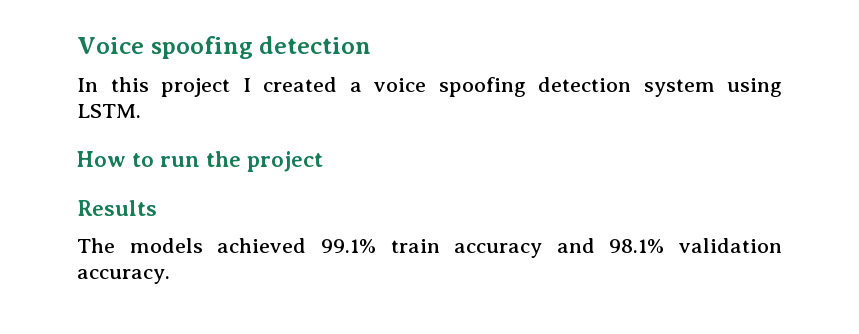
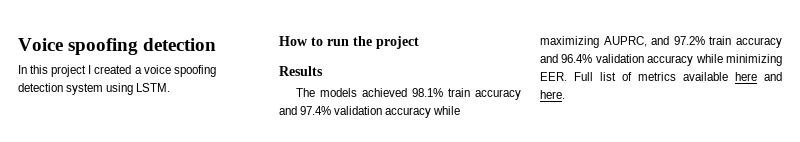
- The models achieved 99.1% train accuracy and 98.1% validation accuracy.
+ The models achieved 98.1% train accuracy and 97.4% validation accuracy while maximizing AUPRC, and 97.2% train accuracy and 96.4% validation accuracy while minimizing EER. Full list of metrics available here and here.

